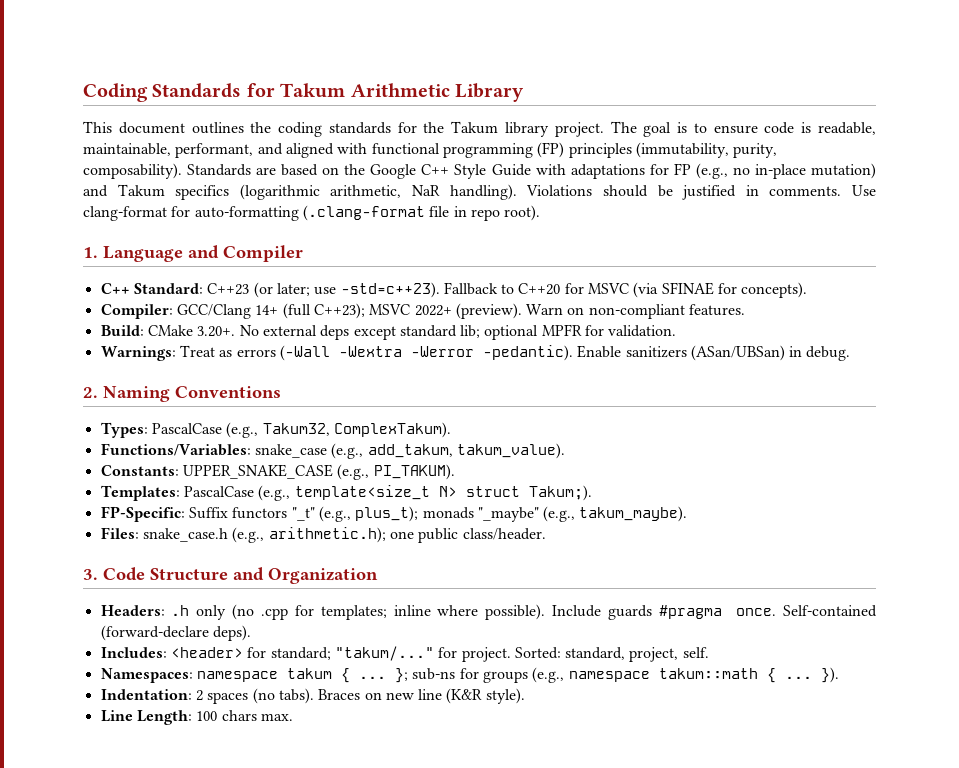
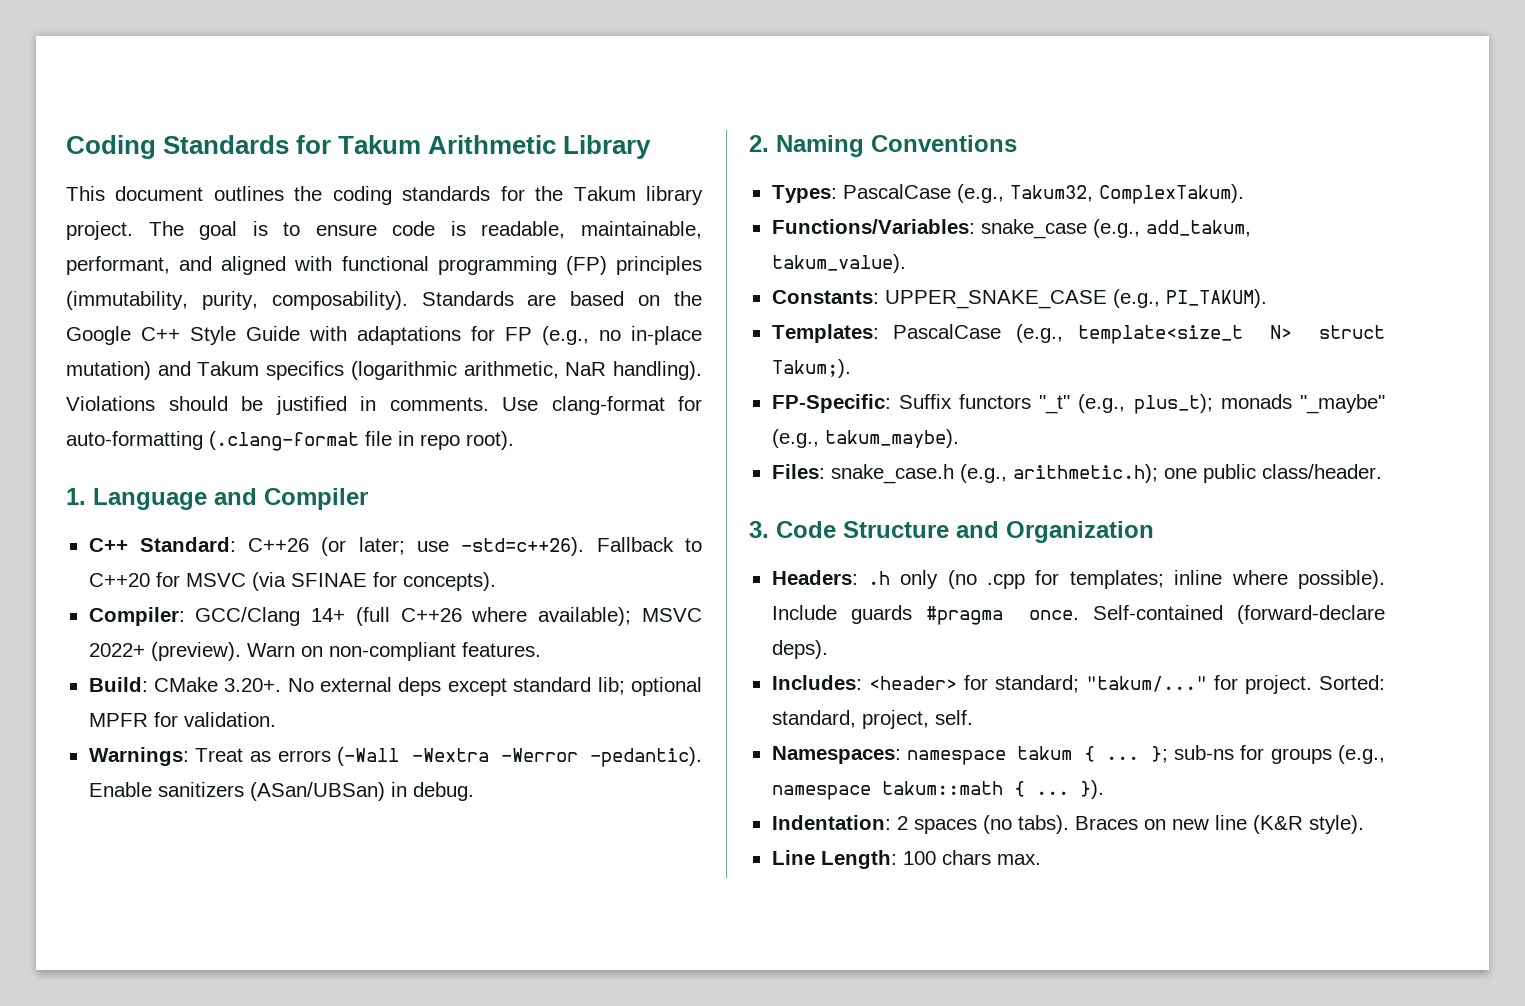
- C++ Standard: C++23 (or later; use -std=c++23).
+ C++ Standard: C++26 (or later; use -std=c++26).
- Compiler: GCC/Clang 14+ (full C++23); MSVC 2022+ (preview).
+ Compiler: GCC/Clang 14+ (full C++26 where available); MSVC 2022+ (preview).

